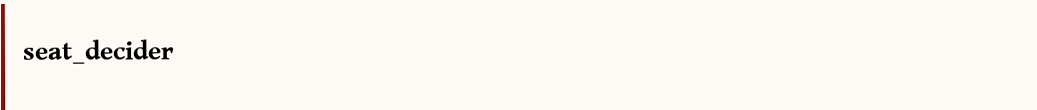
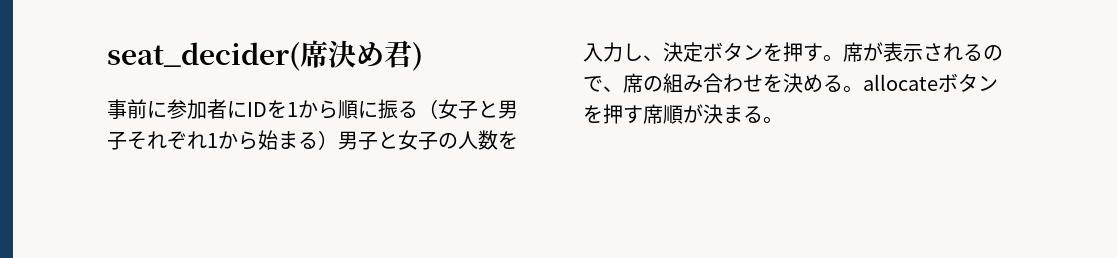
- seat_decider
+ seat_decider(席決め君)
+ 事前に参加者にIDを1から順に振る（女子と男子それぞれ1から始まる）男子と女子の人数を入力し、決定ボタンを押す。席が表示されるので、席の組み合わせを決める。allocateボタンを押す席順が決まる。

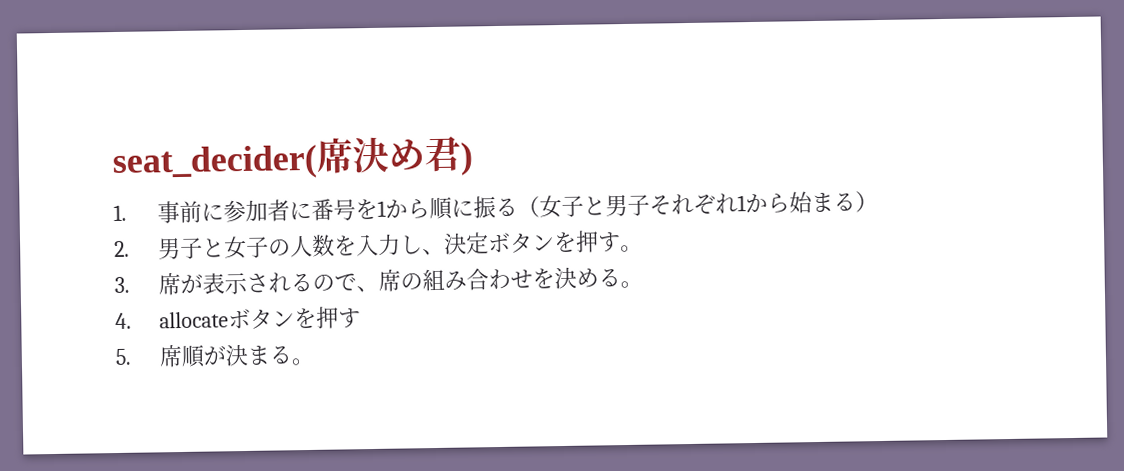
- 事前に参加者にIDを1から順に振る（女子と男子それぞれ1から始まる）男子と女子の人数を入力し、決定ボタンを押す。席が表示されるので、席の組み合わせを決める。allocateボタンを押す席順が決まる。
+ 1.事前に参加者に番号を1から順に振る（女子と男子それぞれ1から始まる）
+ 2.男子と女子の人数を入力し、決定ボタンを押す。
+ 3.席が表示されるので、席の組み合わせを決める。
+ 4. allocateボタンを押す
+ 5.席順が決まる。

